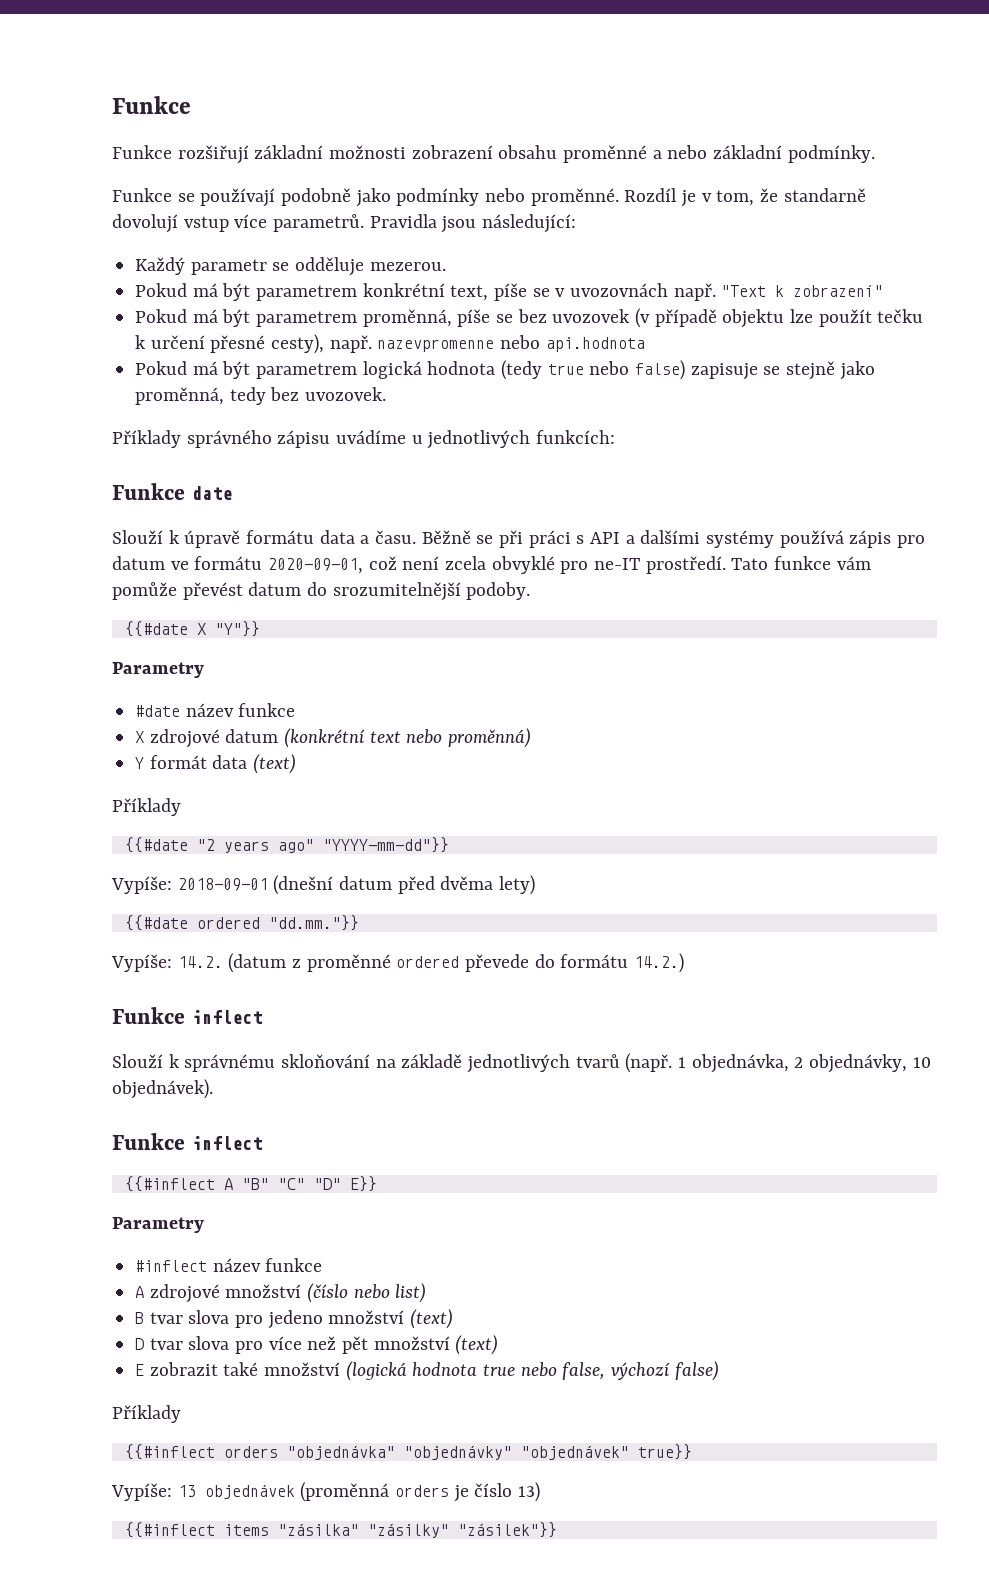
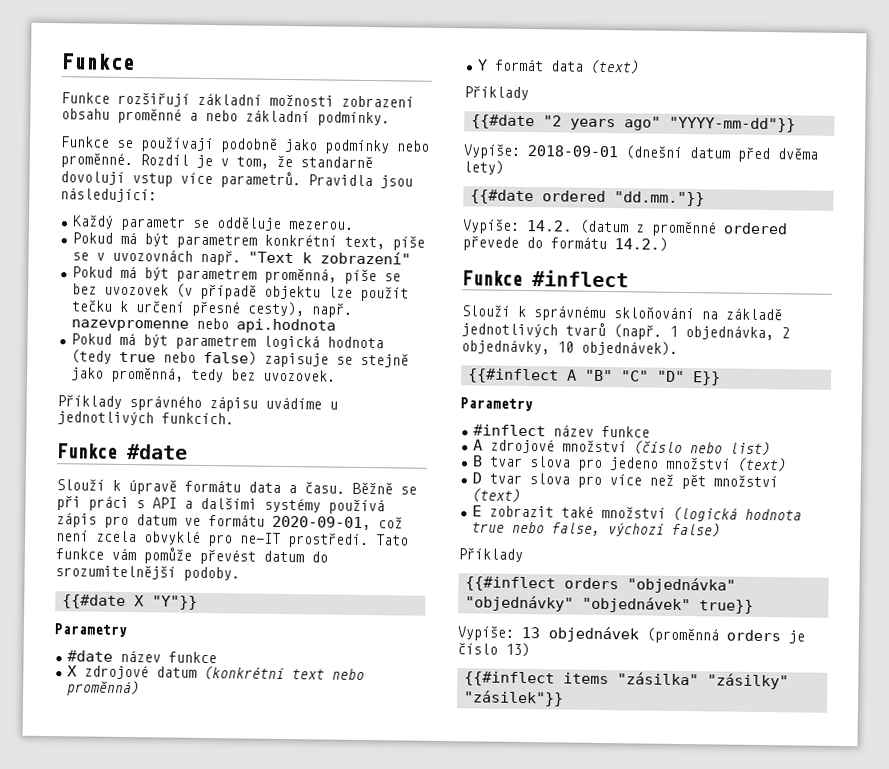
- Příklady správného zápisu uvádíme u jednotlivých funkcích:
- Funkce date
+ Příklady správného zápisu uvádíme u jednotlivých funkcích.
+ Funkce #date
  Vypíše: 14.2. (datum z proměnné ordered převede do formátu 14.2.)
- Funkce inflect
+ Funkce #inflect
  1 objednávka, 2 objednávky, 10 objednávek).
- Funkce inflect

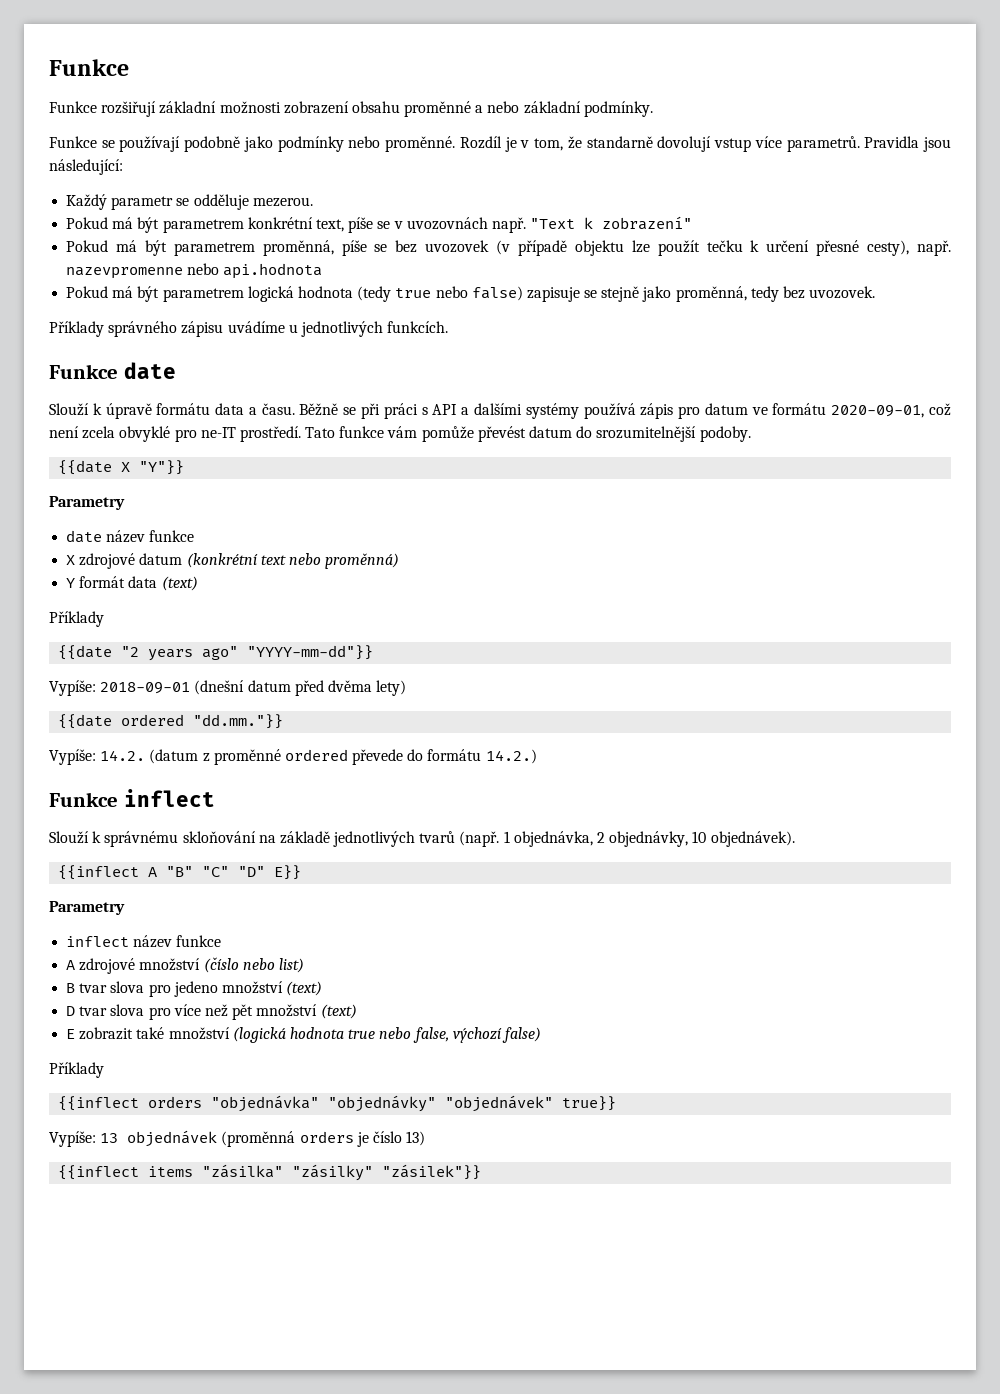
- Funkce #date
+ Funkce date
- {{#date X "Y"}}
+ {{date X "Y"}}
- #date název funkce
+ date název funkce
- {{#date "2 years ago" "YYYY-mm-dd"}}
+ {{date "2 years ago" "YYYY-mm-dd"}}
- {{#date ordered "dd.mm."}}
+ {{date ordered "dd.mm."}}
- Funkce #inflect
+ Funkce inflect
- {{#inflect A "B" "C" "D" E}}
+ {{inflect A "B" "C" "D" E}}
- #inflect název funkce
+ inflect název funkce
- {{#inflect orders "objednávka" "objednávky" "objednávek" true}}
+ {{inflect orders "objednávka" "objednávky" "objednávek" true}}
- {{#inflect items "zásilka" "zásilky" "zásilek"}}
+ {{inflect items "zásilka" "zásilky" "zásilek"}}

